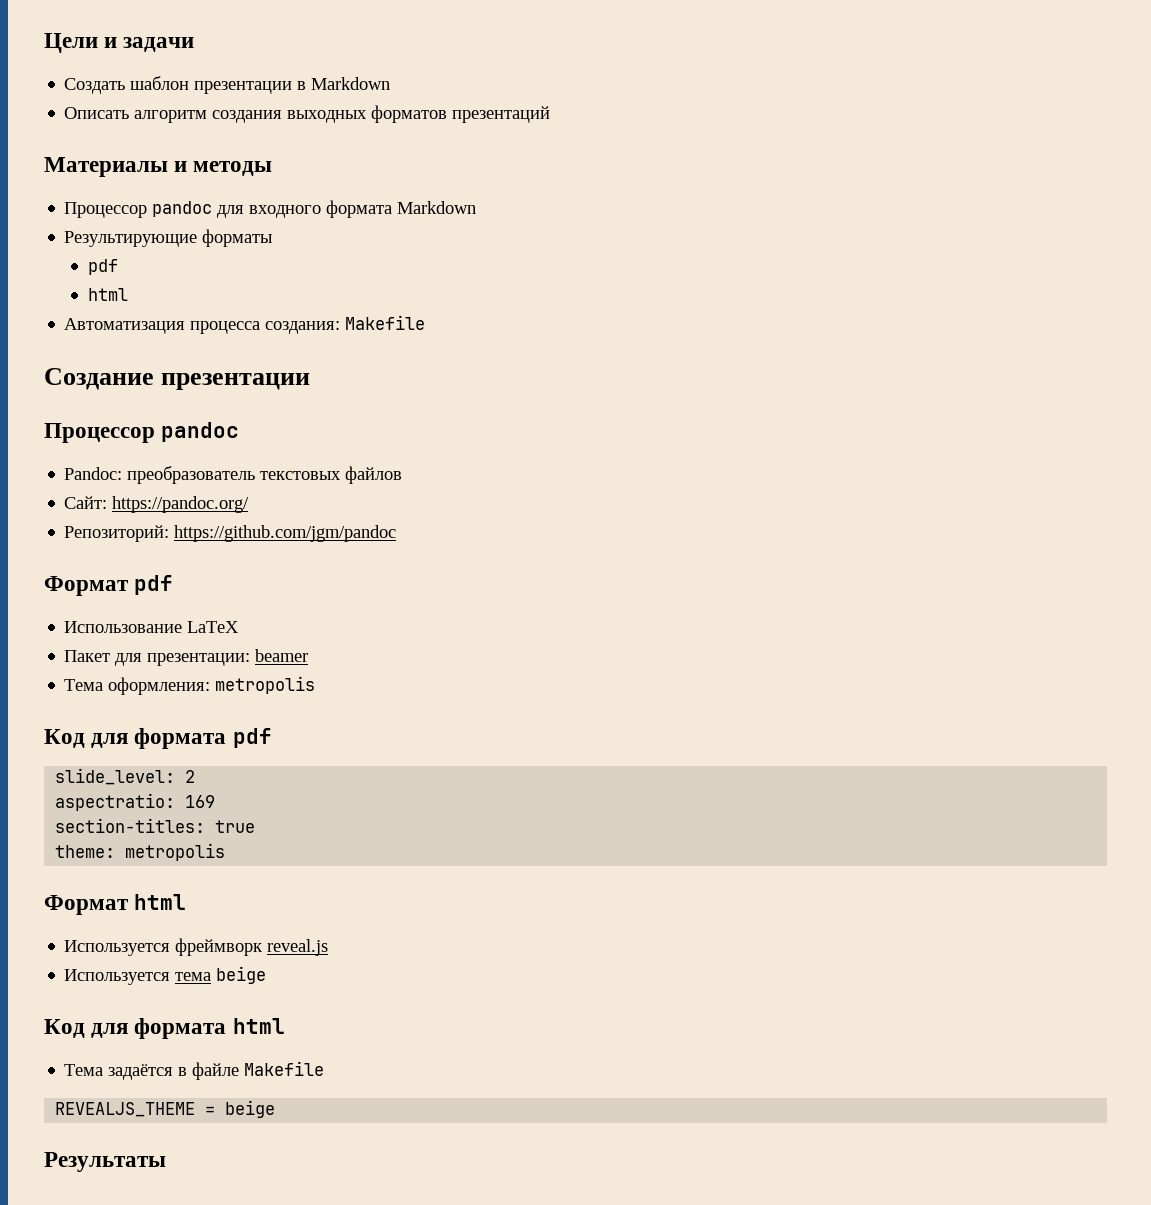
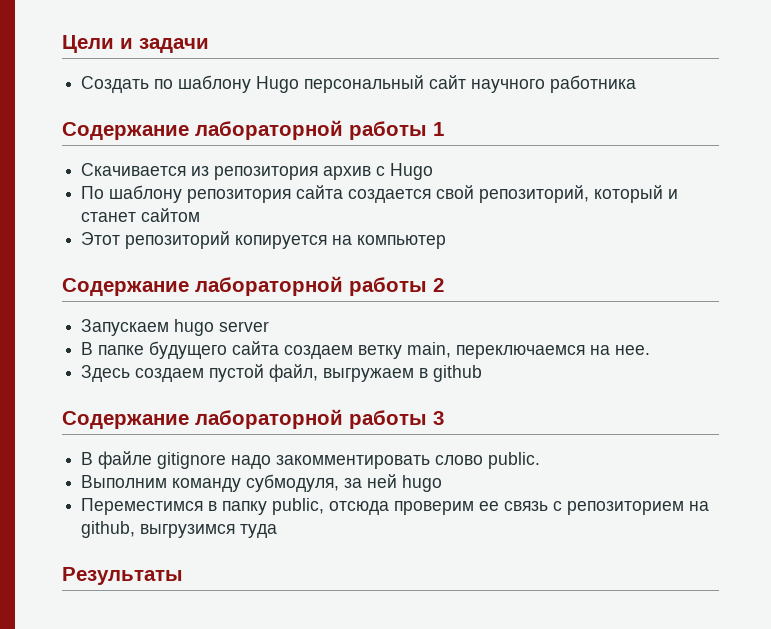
- Создать шаблон презентации в Markdown
- Описать алгоритм создания выходных форматов презентаций
- Материалы и методы
- Процессор pandoc для входного формата Markdown
- Результирующие форматы
- pdf
- html
- Автоматизация процесса создания: Makefile
- Создание презентации
- Процессор pandoc
- Pandoc: преобразователь текстовых файлов
- Сайт: https://pandoc.org/
- Репозиторий: https://github.com/jgm/pandoc
- Формат pdf
- Использование LaTeX
- Пакет для презентации: beamer
- Тема оформления: metropolis
- Код для формата pdf
- slide_level: 2
- aspectratio: 169
- section-titles: true
- theme: metropolis
- Формат html
- Используется фреймворк reveal.js
- Используется тема beige
- Код для формата html
- Тема задаётся в файле Makefile
- REVEALJS_THEME = beige
+ Создать по шаблону Hugo персональный сайт научного работника
+ Содержание лабораторной работы 1
+ Скачивается из репозитория архив с Hugo
+ По шаблону репозитория сайта создается свой репозиторий, который и станет сайтом
+ Этот репозиторий копируется на компьютер
+ Содержание лабораторной работы 2
+ Запускаем hugo server
+ В папке будущего сайта создаем ветку main, переключаемся на нее.
+ Здесь создаем пустой файл, выгружаем в github
+ Содержание лабораторной работы 3
+ В файле gitignore надо закомментировать слово public.
+ Выполним команду субмодуля, за ней hugo
+ Переместимся в папку public, отсюда проверим ее связь с репозиторием на github, выгрузимся туда

